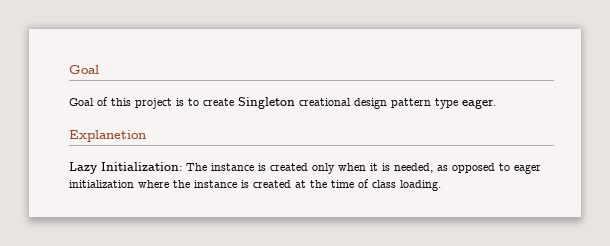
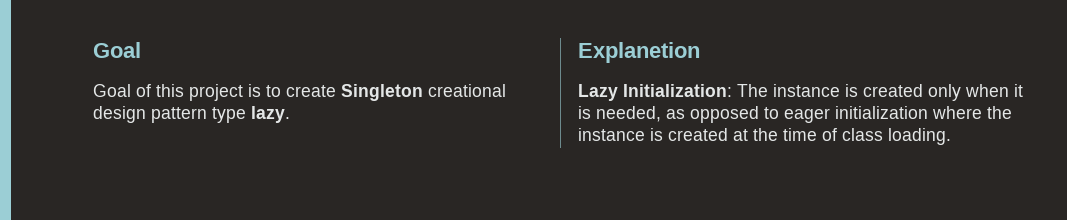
- Goal of this project is to create Singleton creational design pattern type eager.
+ Goal of this project is to create Singleton creational design pattern type lazy.

